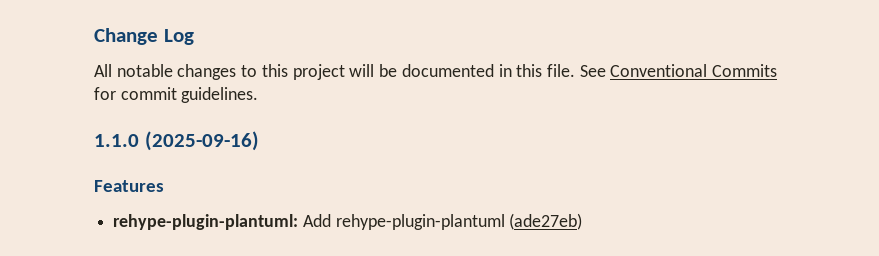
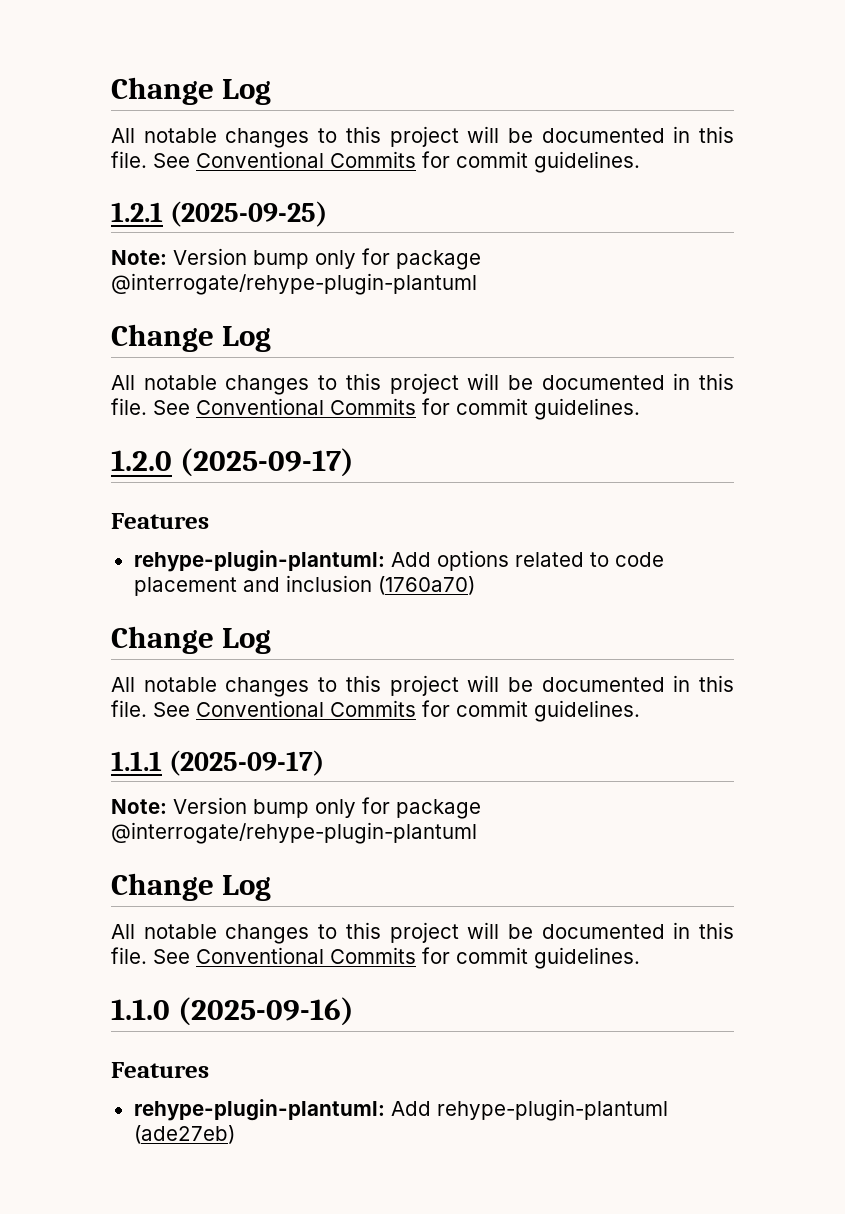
+ 1.2.1 (2025-09-25)
+ Note: Version bump only for package @interrogate/rehype-plugin-plantuml
+ Change Log
+ All notable changes to this project will be documented in this file. See Conventional Commits for commit guidelines.
+ 1.2.0 (2025-09-17)
+ Features
+ rehype-plugin-plantuml: Add options related to code placement and inclusion (1760a70)
+ Change Log
+ All notable changes to this project will be documented in this file. See Conventional Commits for commit guidelines.
+ 1.1.1 (2025-09-17)
+ Note: Version bump only for package @interrogate/rehype-plugin-plantuml
+ Change Log
+ All notable changes to this project will be documented in this file. See Conventional Commits for commit guidelines.

